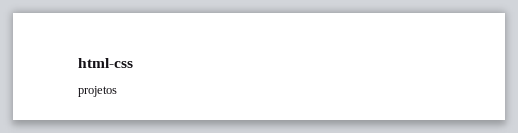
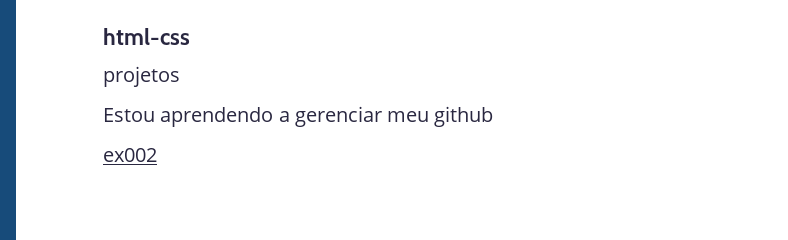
+ Estou aprendendo a gerenciar meu github
+ ex002

